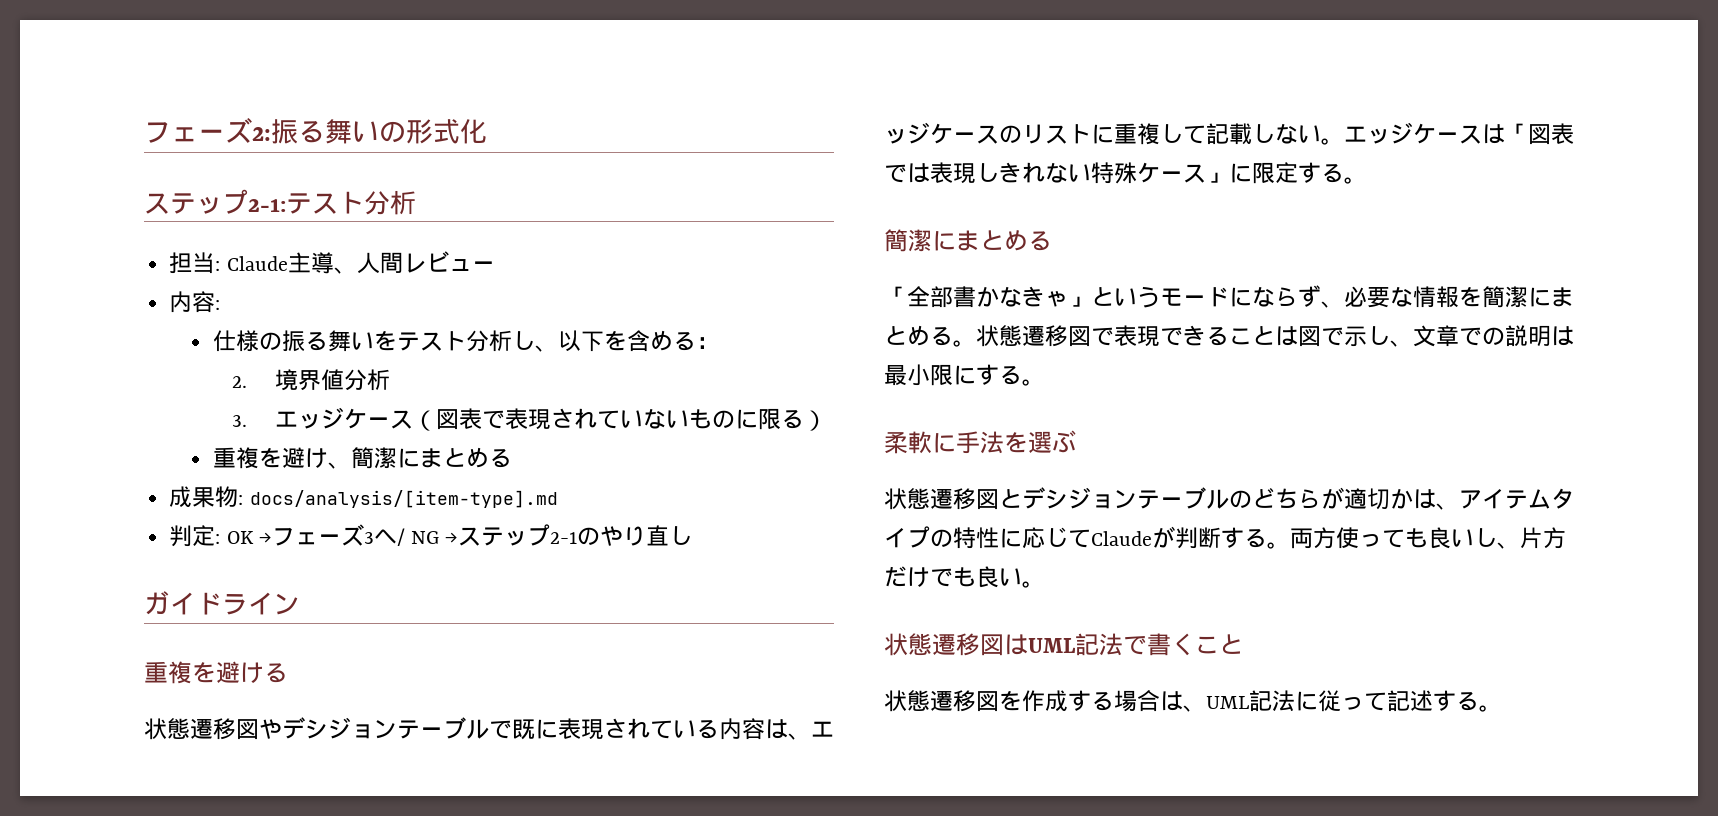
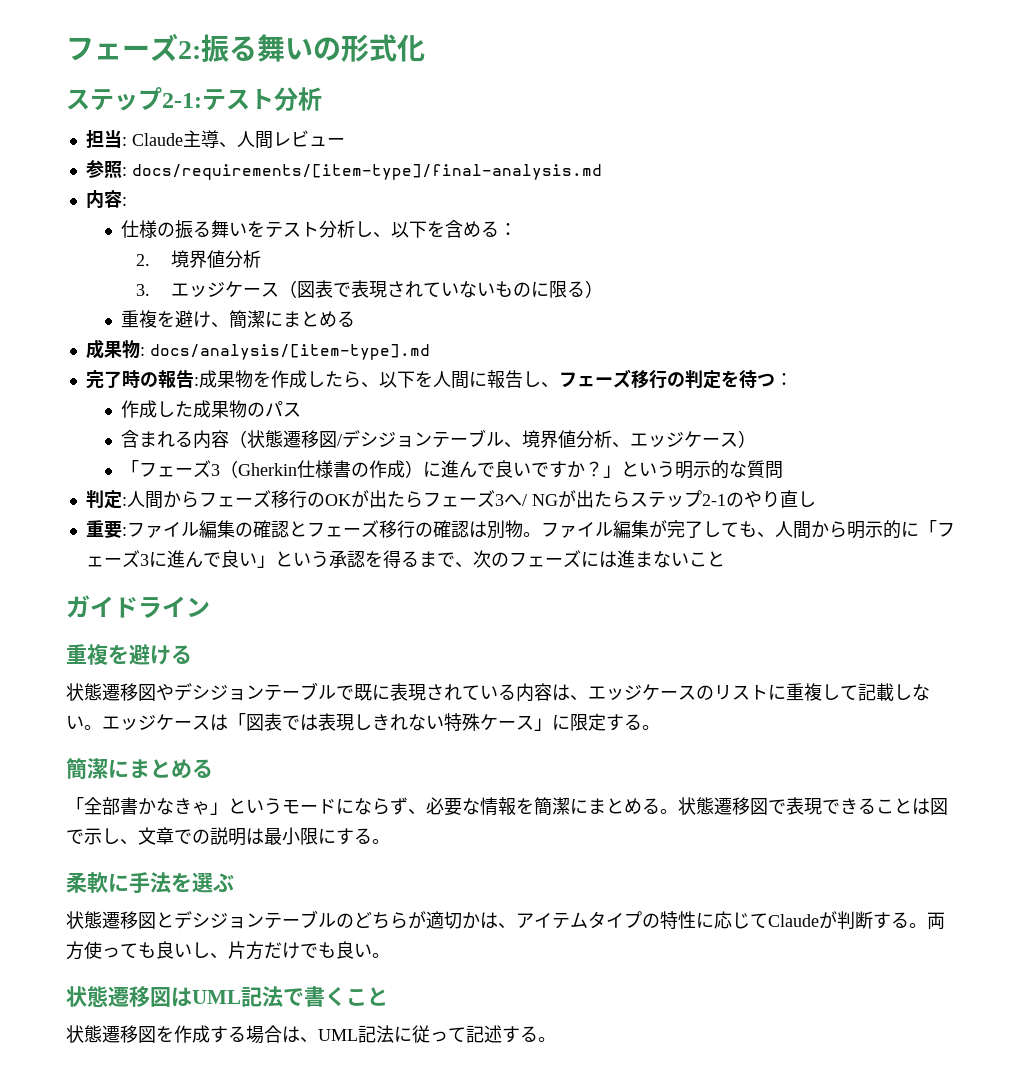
+ 参照: docs/requirements/[item-type]/final-analysis.md
- 判定: OK →フェーズ3へ/ NG →ステップ2-1のやり直し
+ 完了時の報告:成果物を作成したら、以下を人間に報告し、フェーズ移行の判定を待つ：
+ 作成した成果物のパス
+ 含まれる内容（状態遷移図/デシジョンテーブル、境界値分析、エッジケース）
+ 「フェーズ3（Gherkin仕様書の作成）に進んで良いですか？」という明示的な質問
+ 判定:人間からフェーズ移行のOKが出たらフェーズ3へ/ NGが出たらステップ2-1のやり直し
+ 重要:ファイル編集の確認とフェーズ移行の確認は別物。ファイル編集が完了しても、人間から明示的に「フェーズ3に進んで良い」という承認を得るまで、次のフェーズには進まないこと

